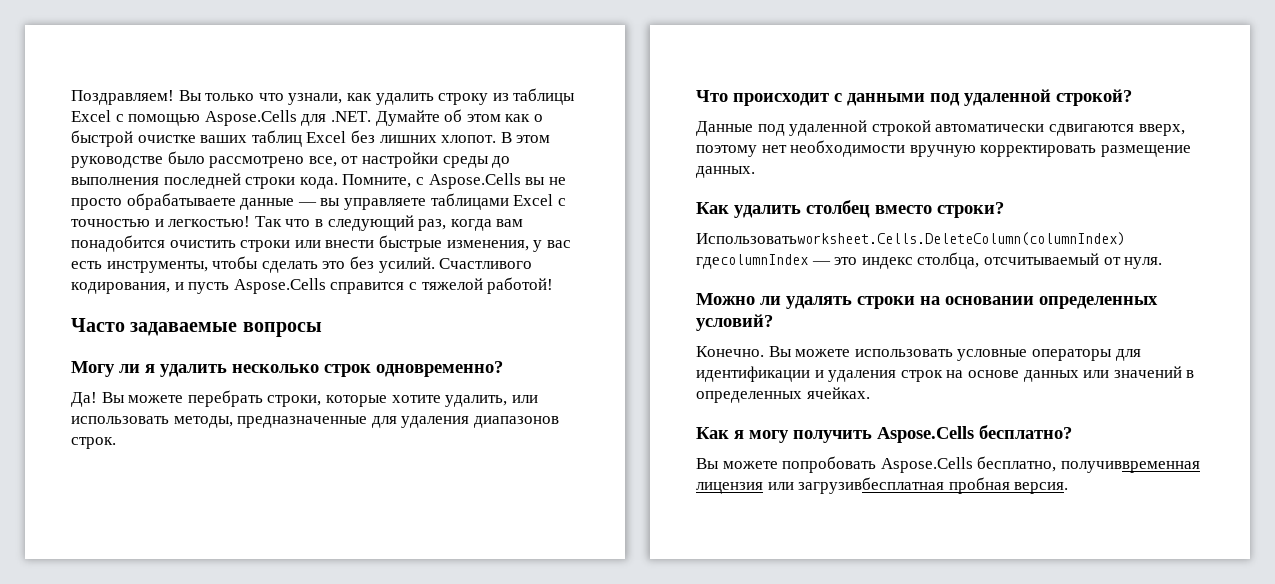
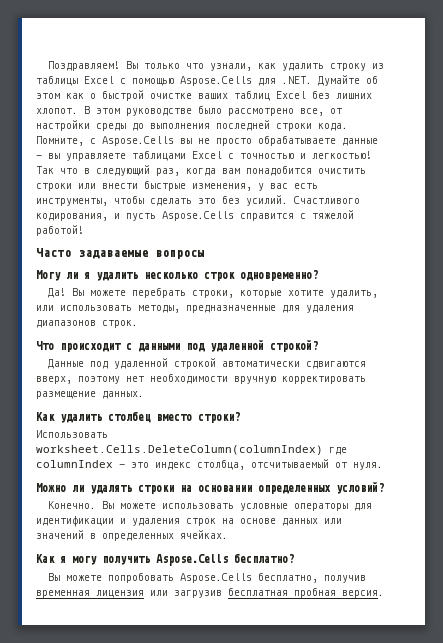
- Использоватьworksheet.Cells.DeleteColumn(columnIndex) гдеcolumnIndex — это индекс столбца, отсчитываемый от нуля.
+ Использовать worksheet.Cells.DeleteColumn(columnIndex) где columnIndex — это индекс столбца, отсчитываемый от нуля.
- Вы можете попробовать Aspose.Cells бесплатно, получиввременная лицензия или загрузивбесплатная пробная версия.
+ Вы можете попробовать Aspose.Cells бесплатно, получив временная лицензия или загрузив бесплатная пробная версия.

